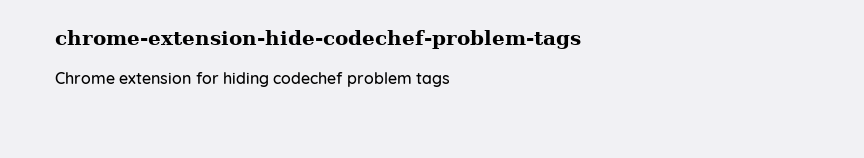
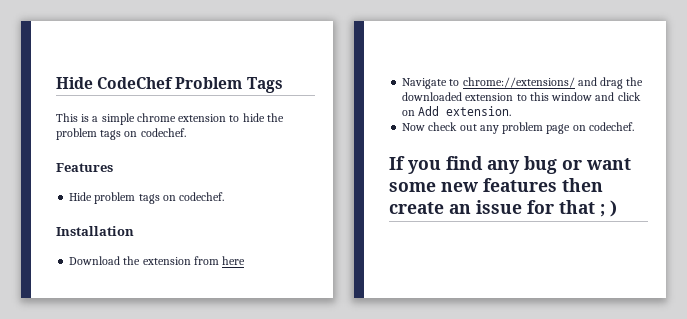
- chrome-extension-hide-codechef-problem-tags
- Chrome extension for hiding codechef problem tags
+ Hide CodeChef Problem Tags
+ This is a simple chrome extension to hide the problem tags on codechef.
+ Features
+ Hide problem tags on codechef.
+ Installation
+ Download the extension from here
+ Navigate to chrome://extensions/ and drag the downloaded extension to this window and click on Add extension.
+ Now check out any problem page on codechef.
+ If you find any bug or want some new features then create an issue for that ; )

